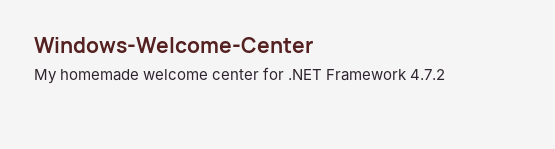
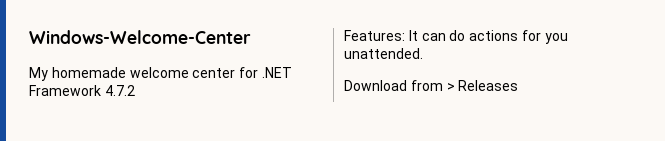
+ Features: It can do actions for you unattended.
+ Download from > Releases

